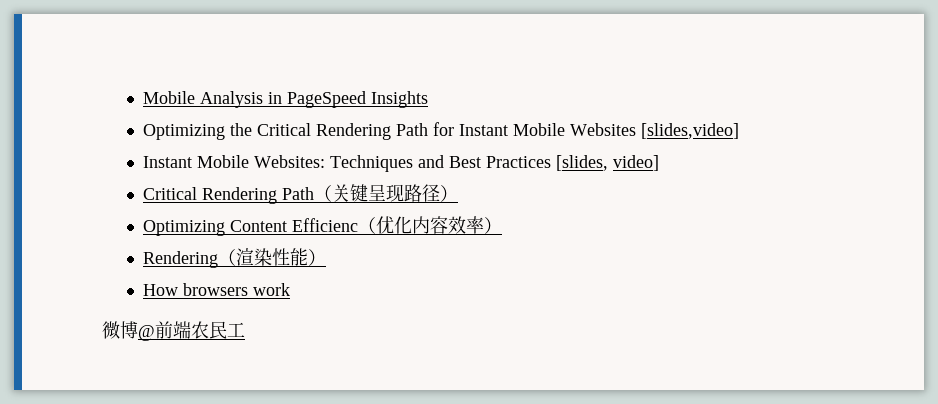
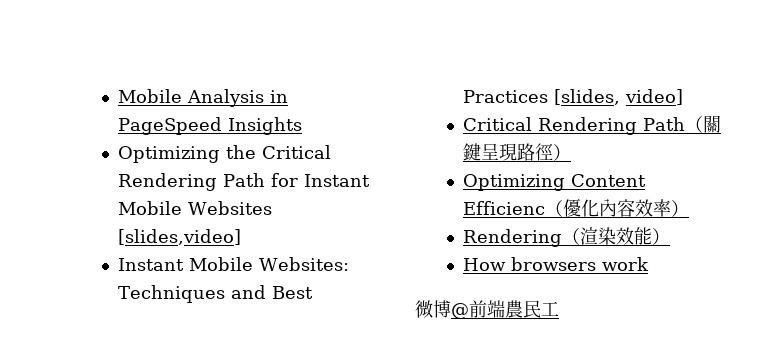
- Critical Rendering Path（关键呈现路径）
+ Critical Rendering Path（關鍵呈現路徑）
- Optimizing Content Efficienc（优化内容效率）
+ Optimizing Content Efficienc（優化內容效率）
- Rendering（渲染性能）
+ Rendering（渲染效能）
- 微博@前端农民工
+ 微博@前端農民工

